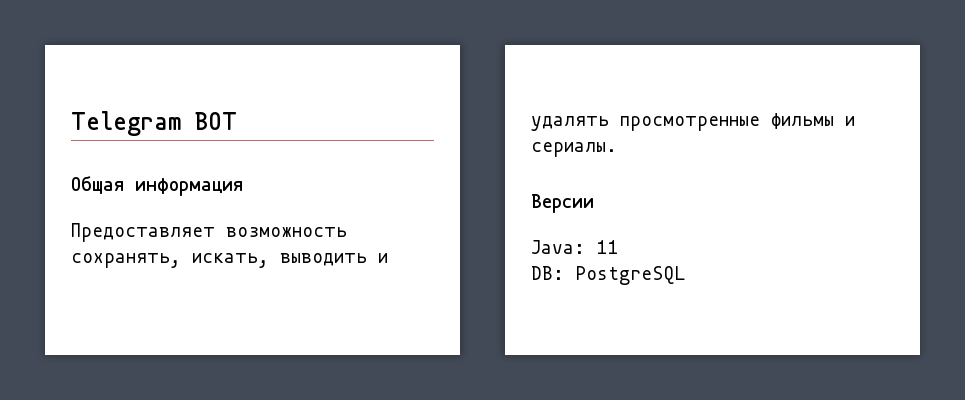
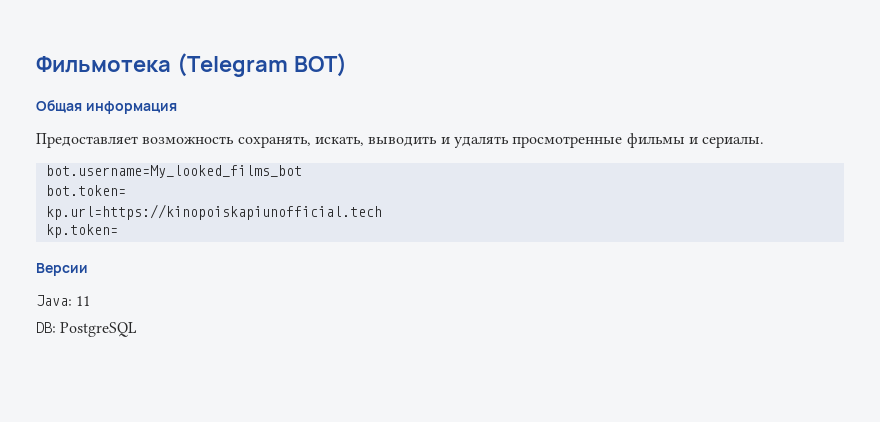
- Telegram BOT
+ Фильмотека (Telegram BOT)
+ bot.username=My_looked_films_bot
+ bot.token=
+ kp.url=https://kinopoiskapiunofficial.tech
+ kp.token=

